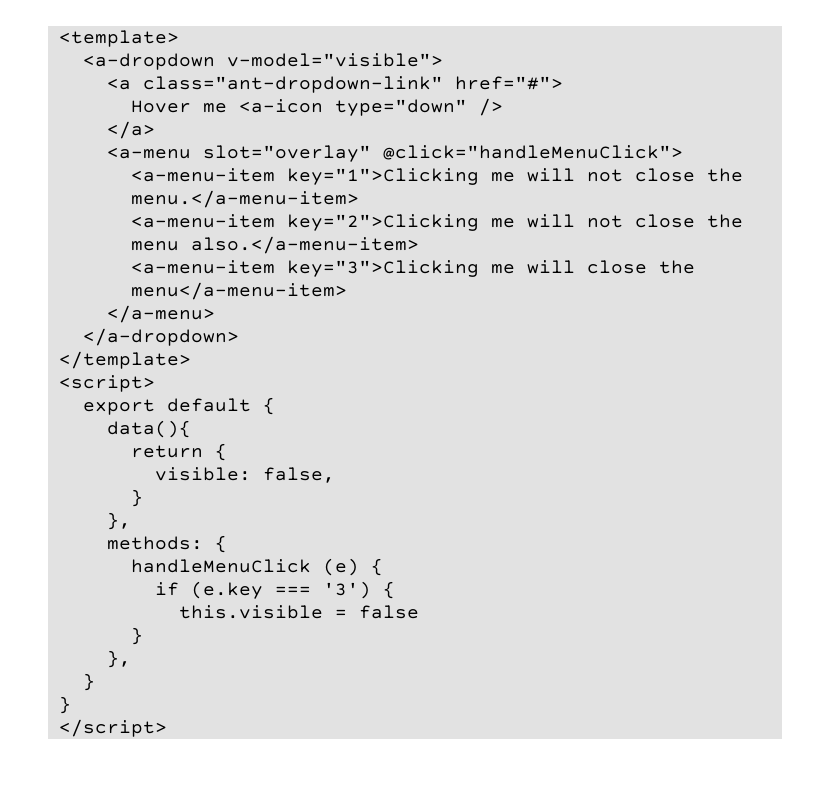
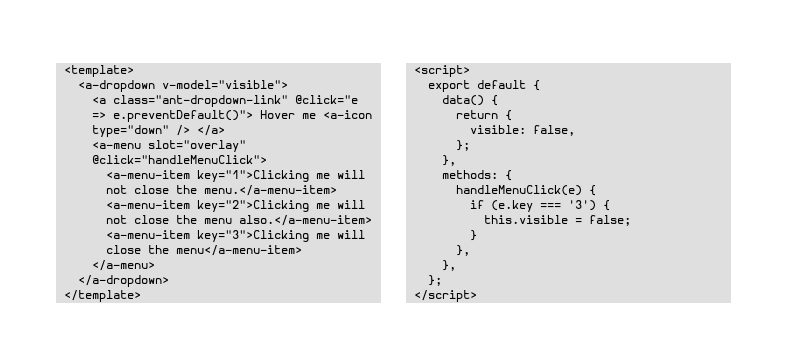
- <a class="ant-dropdown-link" href="#">
- Hover me <a-icon type="down" />
- </a>
+ <a class="ant-dropdown-link" @click="e => e.preventDefault()"> Hover me <a-icon type="down" /> </a>
- data(){
+ data() {
  visible: false,
- }
+ };
- handleMenuClick (e) {
+ handleMenuClick(e) {
- this.visible = false
+ this.visible = false;
  }
  },
- }
- }
+ },
+ };

